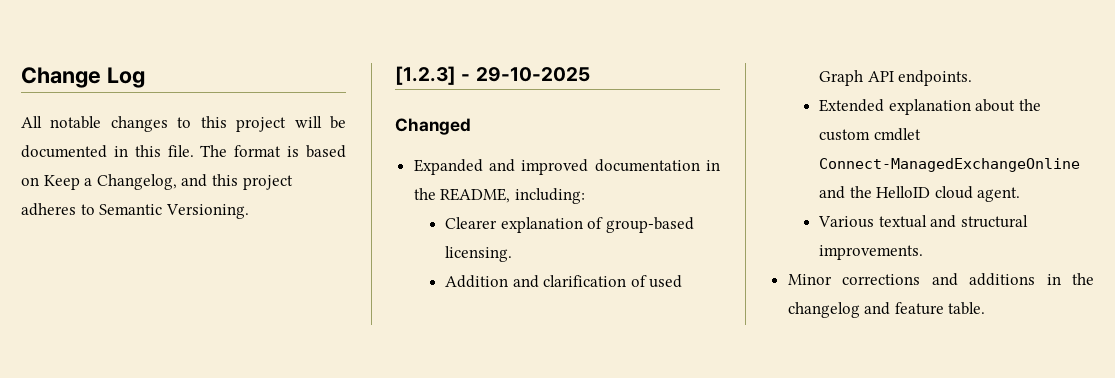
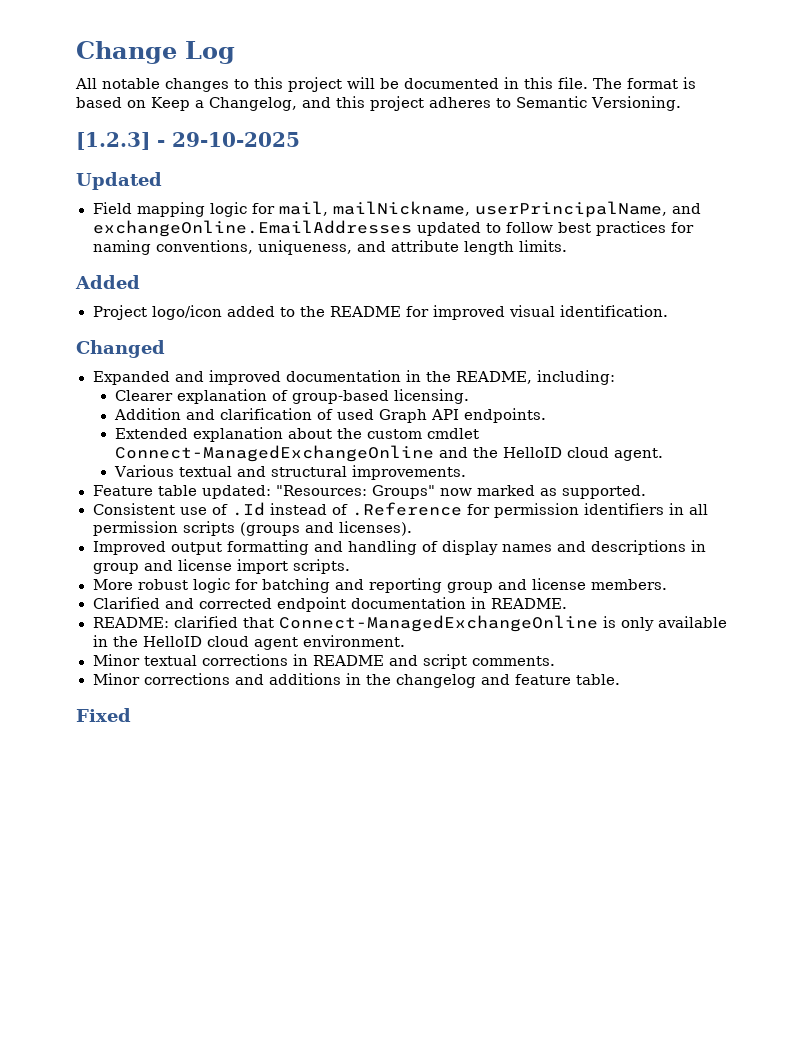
+ Updated
+ Field mapping logic for mail, mailNickname, userPrincipalName, and exchangeOnline.EmailAddresses updated to follow best practices for naming conventions, uniqueness, and attribute length limits.
+ Added
+ Project logo/icon added to the README for improved visual identification.
+ Feature table updated: "Resources: Groups" now marked as supported.
+ Consistent use of .Id instead of .Reference for permission identifiers in all permission scripts (groups and licenses).
+ Improved output formatting and handling of display names and descriptions in group and license import scripts.
+ More robust logic for batching and reporting group and license members.
+ Clarified and corrected endpoint documentation in README.
+ README: clarified that Connect-ManagedExchangeOnline is only available in the HelloID cloud agent environment.
+ Minor textual corrections in README and script comments.
+ Fixed

